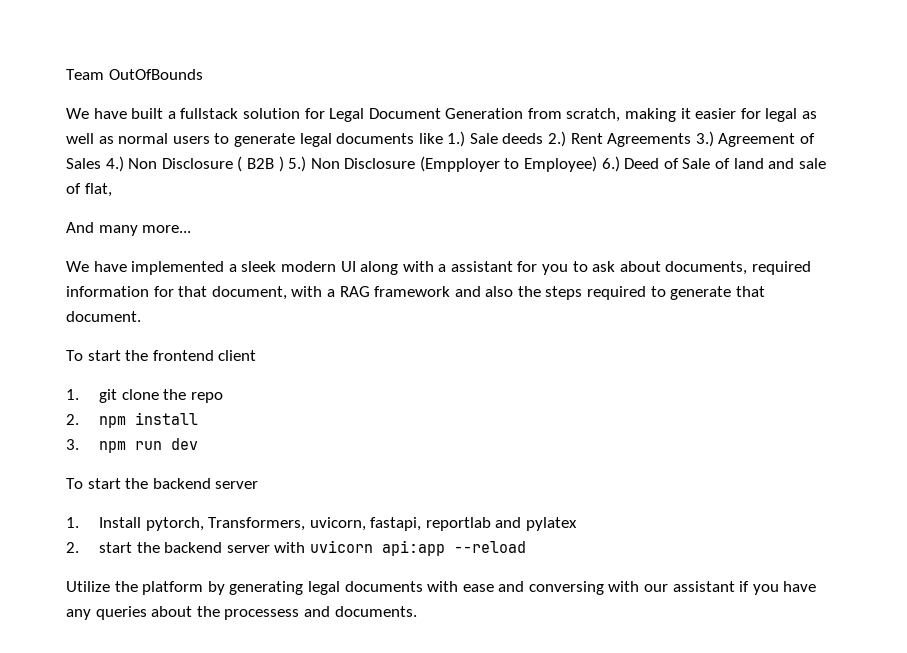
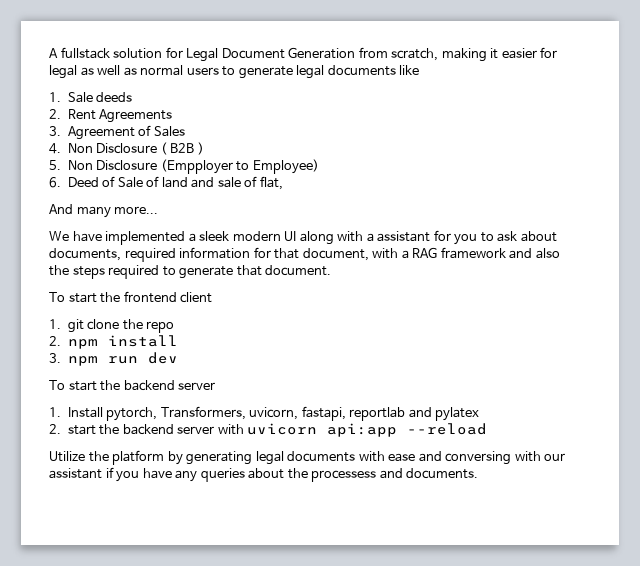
- Team OutOfBounds
- We have built a fullstack solution for Legal Document Generation from scratch, making it easier for legal as well as normal users to generate legal documents like 1.) Sale deeds 2.) Rent Agreements 3.) Agreement of Sales 4.) Non Disclosure ( B2B ) 5.) Non Disclosure (Empployer to Employee) 6.) Deed of Sale of land and sale of flat,
+ A fullstack solution for Legal Document Generation from scratch, making it easier for legal as well as normal users to generate legal documents like
+ 1. Sale deeds
+ 2. Rent Agreements
+ 3. Agreement of Sales
+ 4. Non Disclosure ( B2B )
+ 5. Non Disclosure (Empployer to Employee)
+ 6. Deed of Sale of land and sale of flat,

